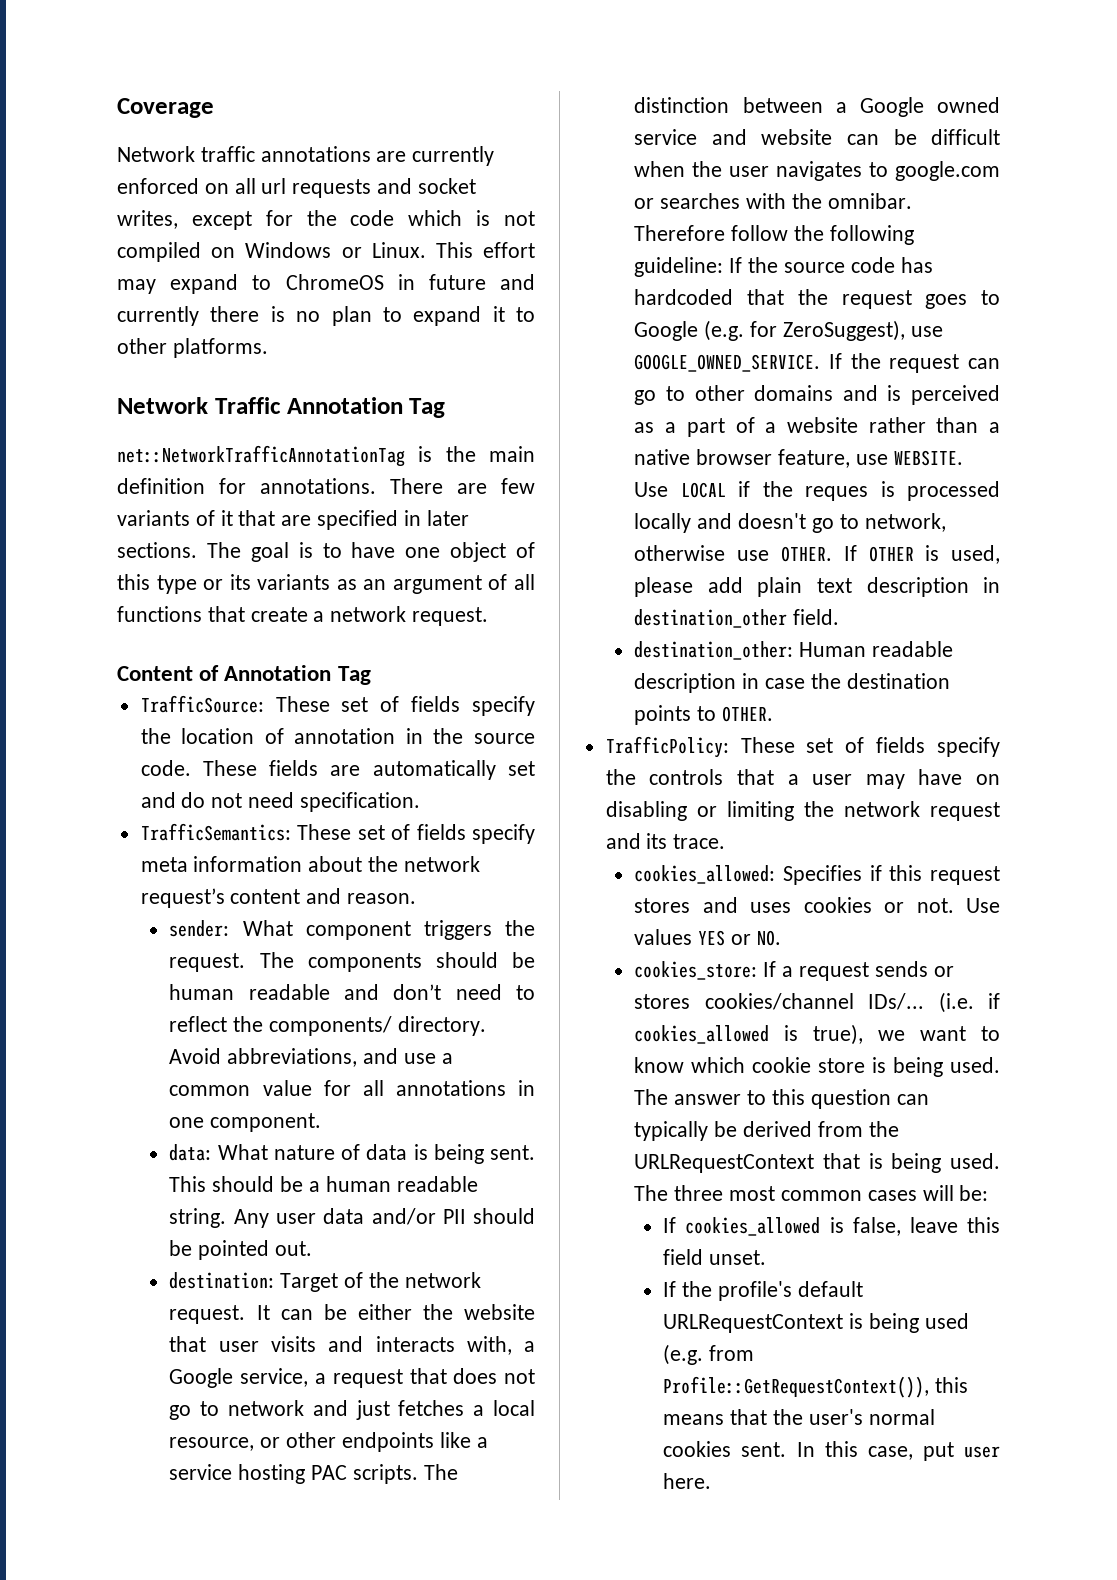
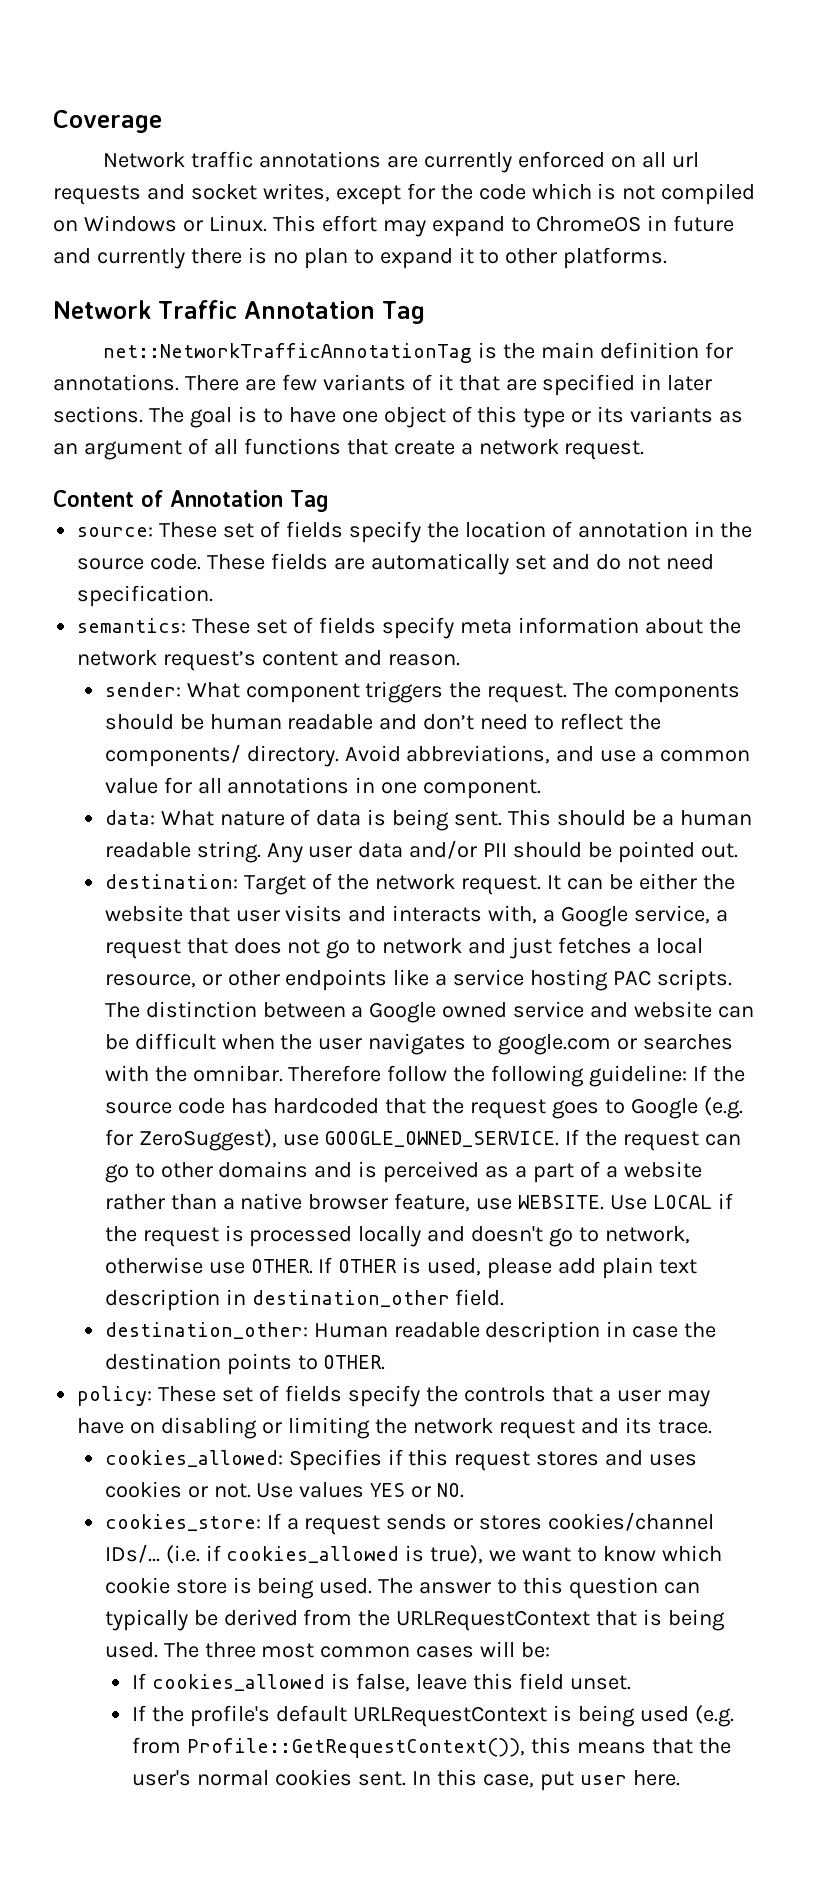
- TrafficSource: These set of fields specify the location of annotation in the source code.
+ source: These set of fields specify the location of annotation in the source code.
- TrafficSemantics: These set of fields specify meta information about the network request’s content and reason.
+ semantics: These set of fields specify meta information about the network request’s content and reason.
- Use LOCAL if the reques is processed locally and doesn't go to network, otherwise use OTHER.
+ Use LOCAL if the request is processed locally and doesn't go to network, otherwise use OTHER.
- TrafficPolicy: These set of fields specify the controls that a user may have on disabling or limiting the network request and its trace.
+ policy: These set of fields specify the controls that a user may have on disabling or limiting the network request and its trace.

